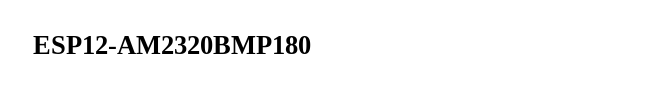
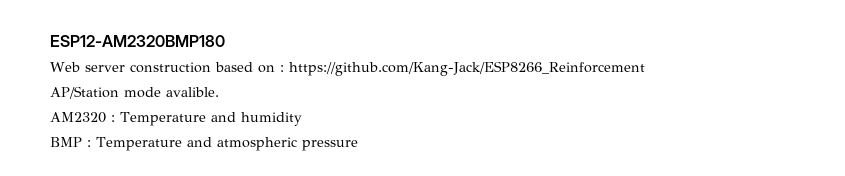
+ Web server construction based on : https://github.com/Kang-Jack/ESP8266_Reinforcement
+ AP/Station mode avalible.
+ AM2320 : Temperature and humidity
+ BMP : Temperature and atmospheric pressure

